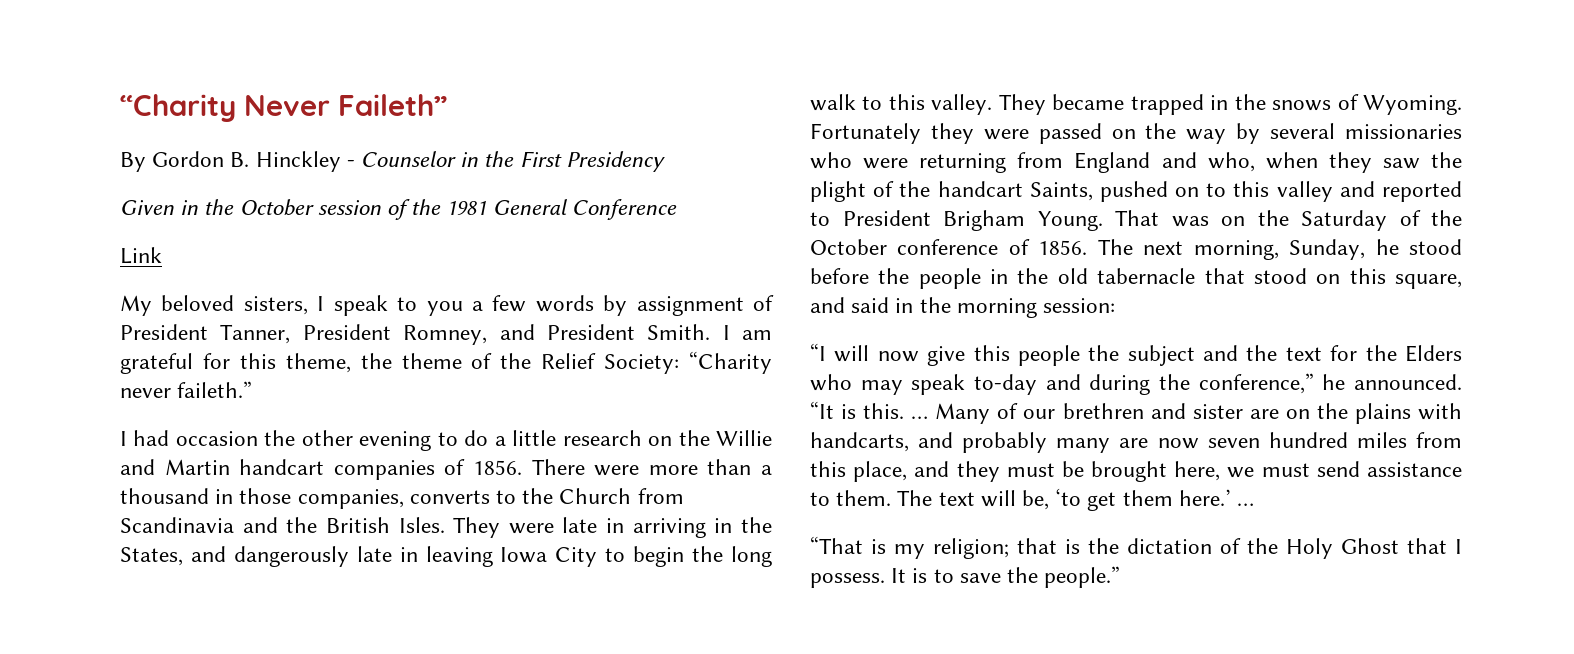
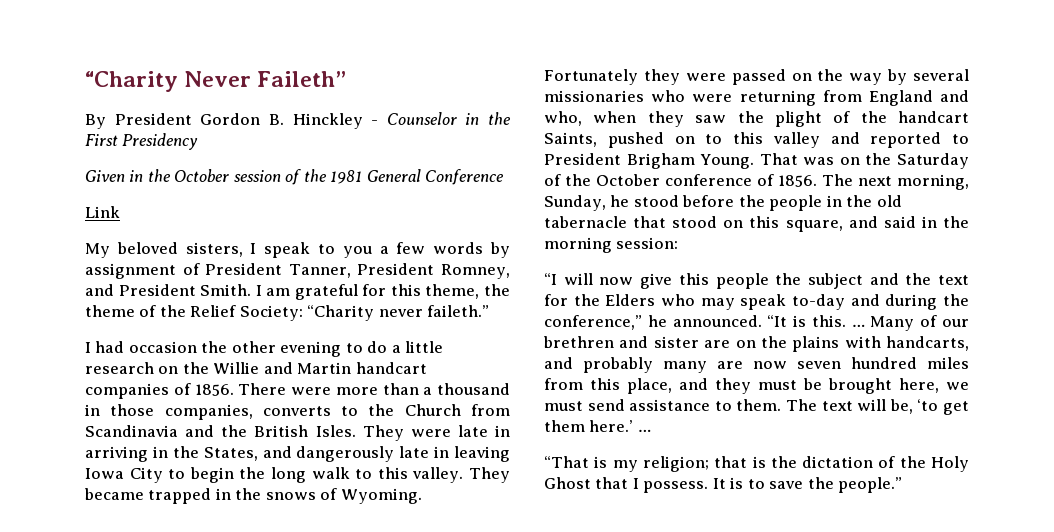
- By Gordon B. Hinckley - Counselor in the First Presidency
+ By President Gordon B. Hinckley - Counselor in the First Presidency

